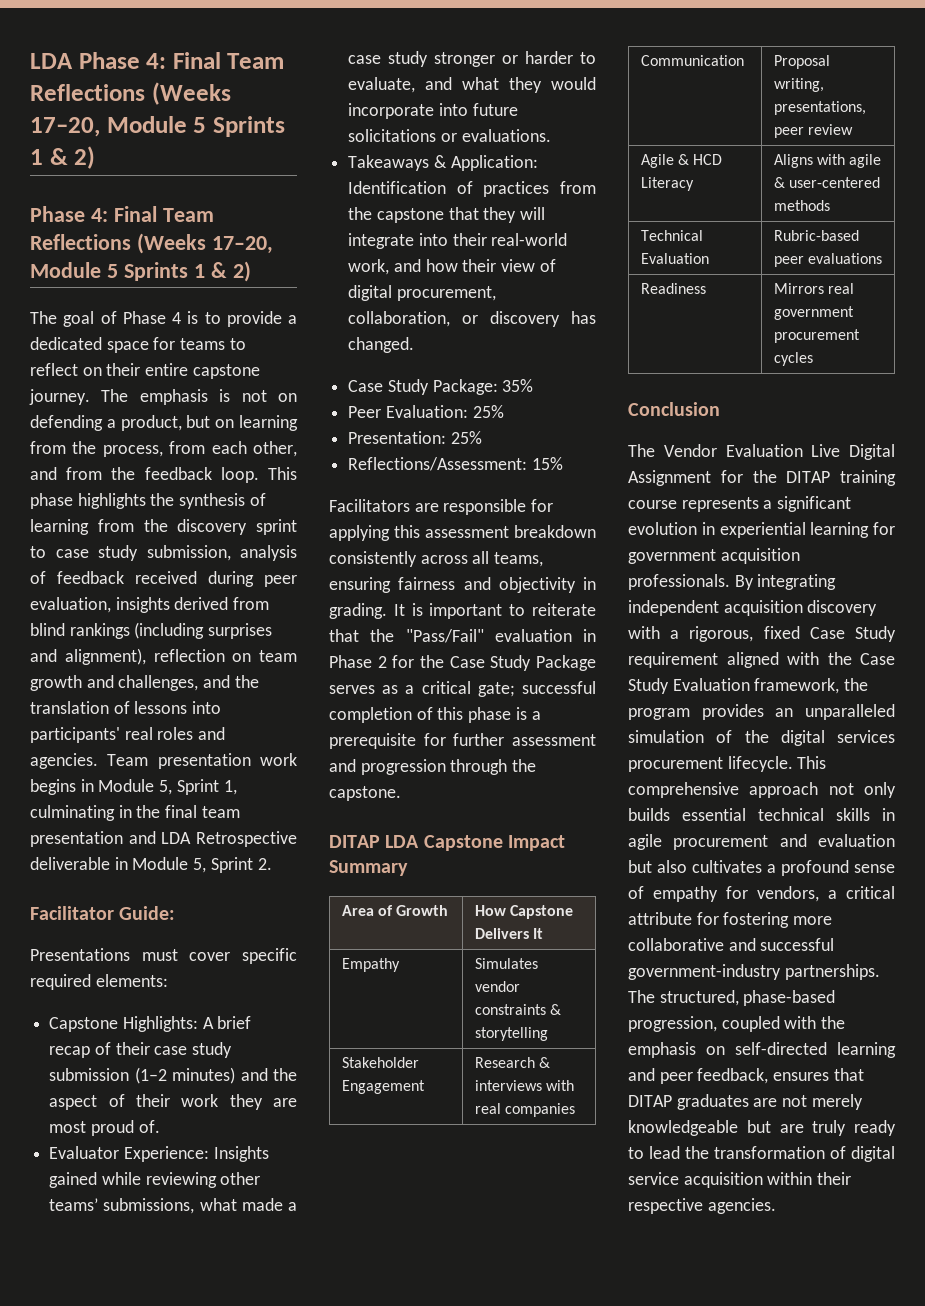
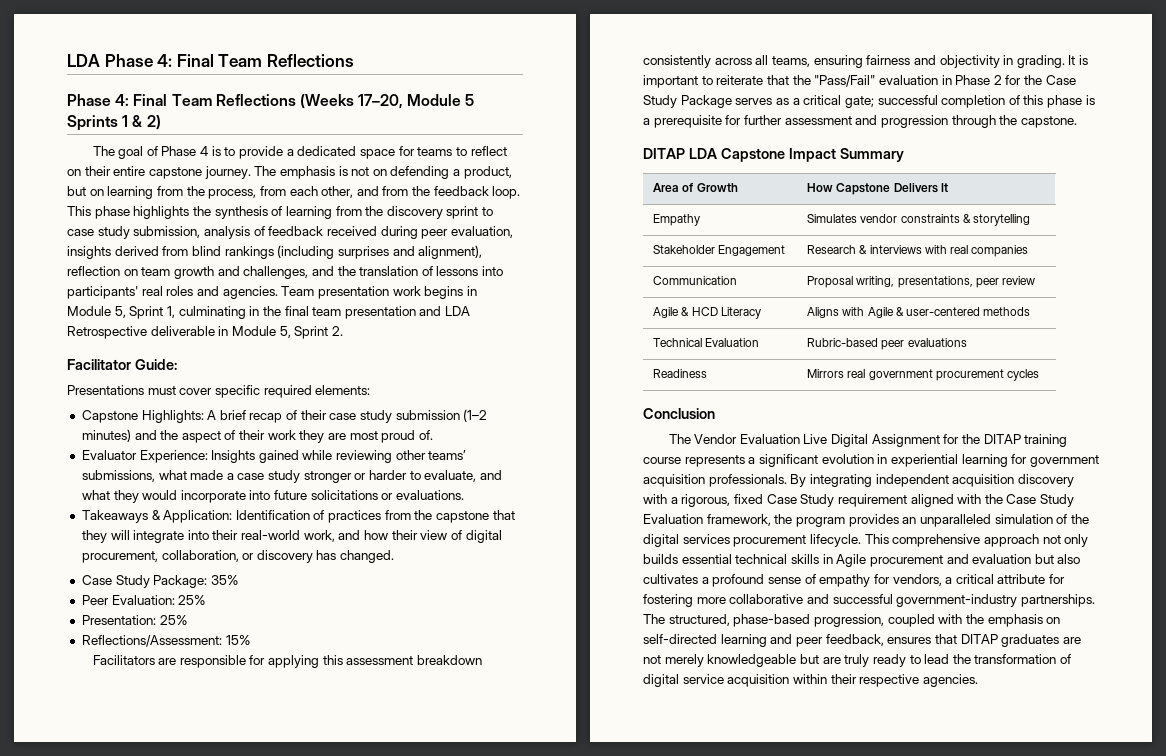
- LDA Phase 4: Final Team Reflections (Weeks 17–20, Module 5 Sprints 1 & 2)
+ LDA Phase 4: Final Team Reflections
- Agile & HCD Literacy | Aligns with agile & user-centered methods
+ Agile & HCD Literacy | Aligns with Agile & user-centered methods
- This comprehensive approach not only builds essential technical skills in agile procurement and evaluation but also cultivates a profound sense of empathy for vendors, a critical attribute for fostering more collaborative and successful government-industry partnerships.
+ This comprehensive approach not only builds essential technical skills in Agile procurement and evaluation but also cultivates a profound sense of empathy for vendors, a critical attribute for fostering more collaborative and successful government-industry partnerships.

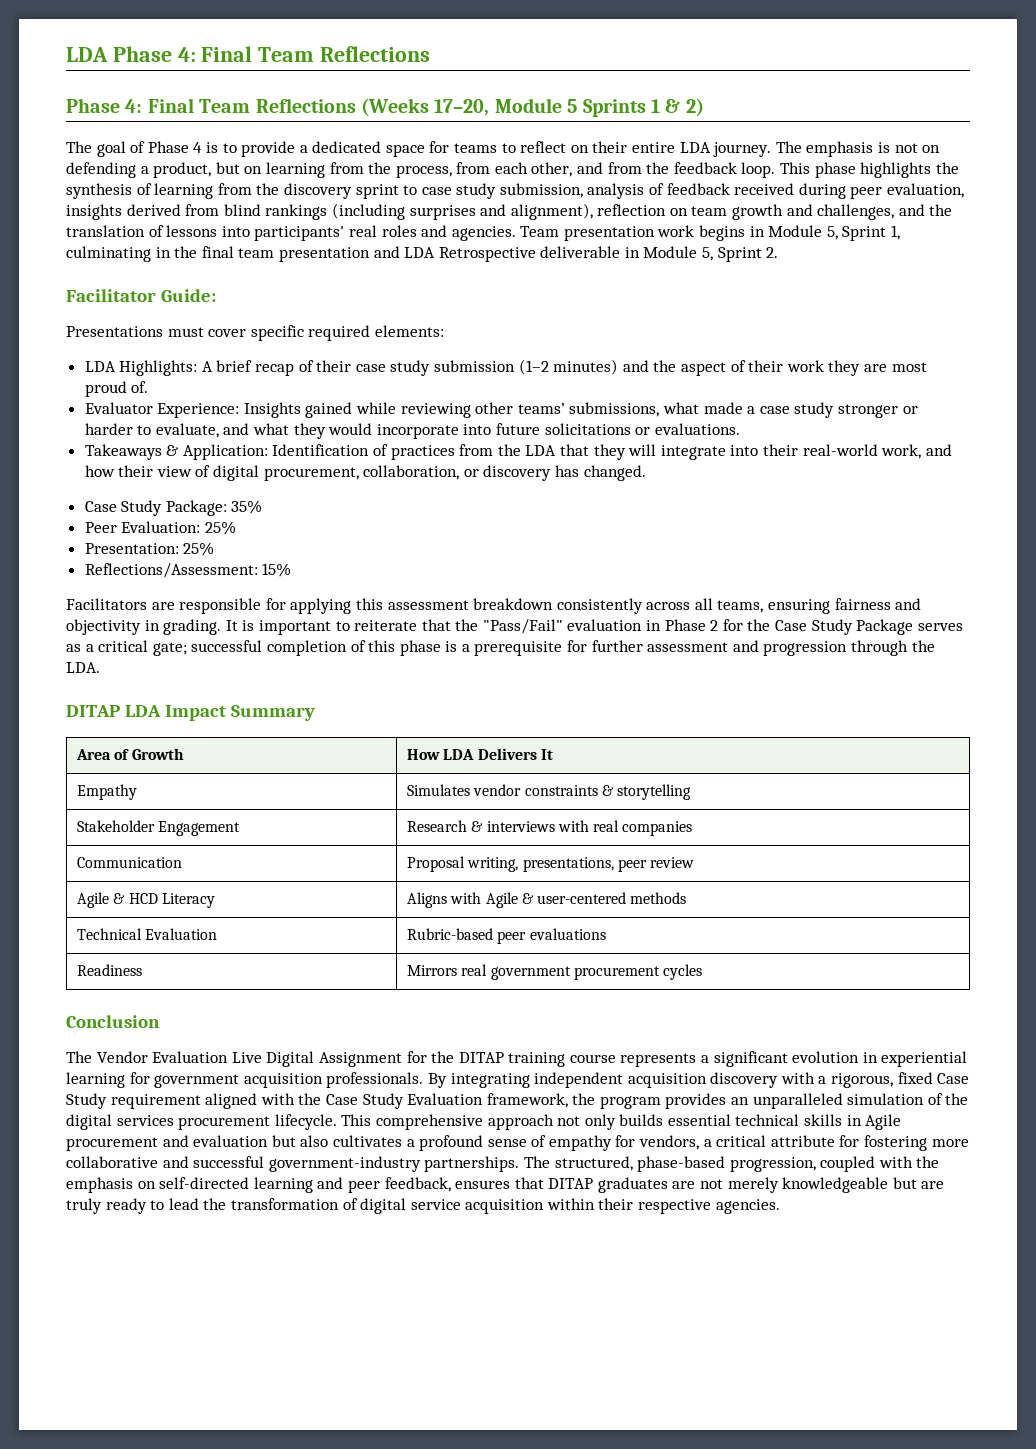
- The goal of Phase 4 is to provide a dedicated space for teams to reflect on their entire capstone journey.
+ The goal of Phase 4 is to provide a dedicated space for teams to reflect on their entire LDA journey.
- Capstone Highlights: A brief recap of their case study submission (1–2 minutes) and the aspect of their work they are most proud of.
+ LDA Highlights: A brief recap of their case study submission (1–2 minutes) and the aspect of their work they are most proud of.
- Takeaways & Application: Identification of practices from the capstone that they will integrate into their real-world work, and how their view of digital procurement, collaboration, or discovery has changed.
+ Takeaways & Application: Identification of practices from the LDA that they will integrate into their real-world work, and how their view of digital procurement, collaboration, or discovery has changed.
- It is important to reiterate that the "Pass/Fail" evaluation in Phase 2 for the Case Study Package serves as a critical gate; successful completion of this phase is a prerequisite for further assessment and progression through the capstone.
+ It is important to reiterate that the "Pass/Fail" evaluation in Phase 2 for the Case Study Package serves as a critical gate; successful completion of this phase is a prerequisite for further assessment and progression through the LDA.
- DITAP LDA Capstone Impact Summary
+ DITAP LDA Impact Summary
- Area of Growth | How Capstone Delivers It
+ Area of Growth | How LDA Delivers It

